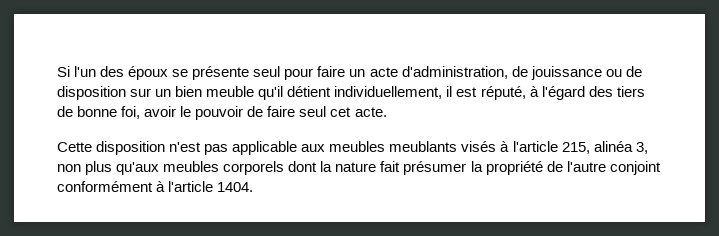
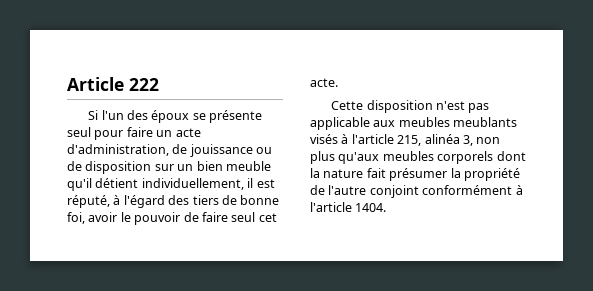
+ Article 222

